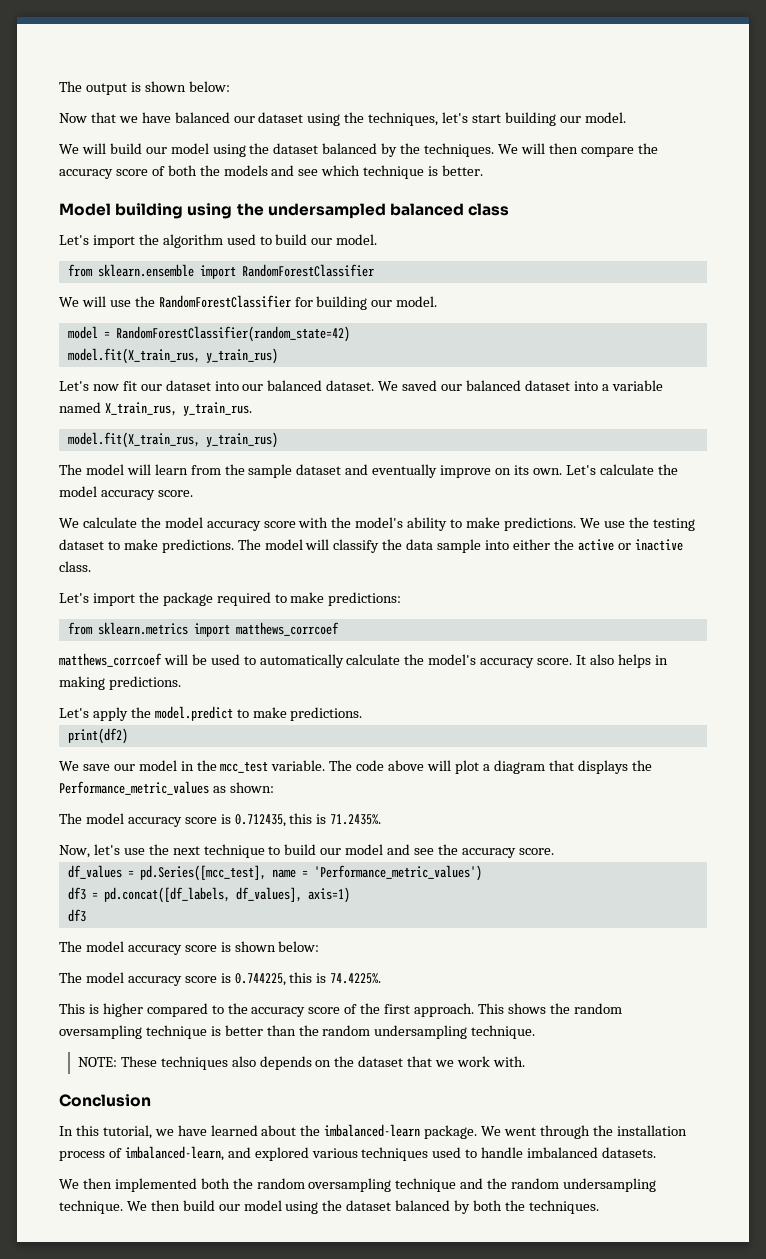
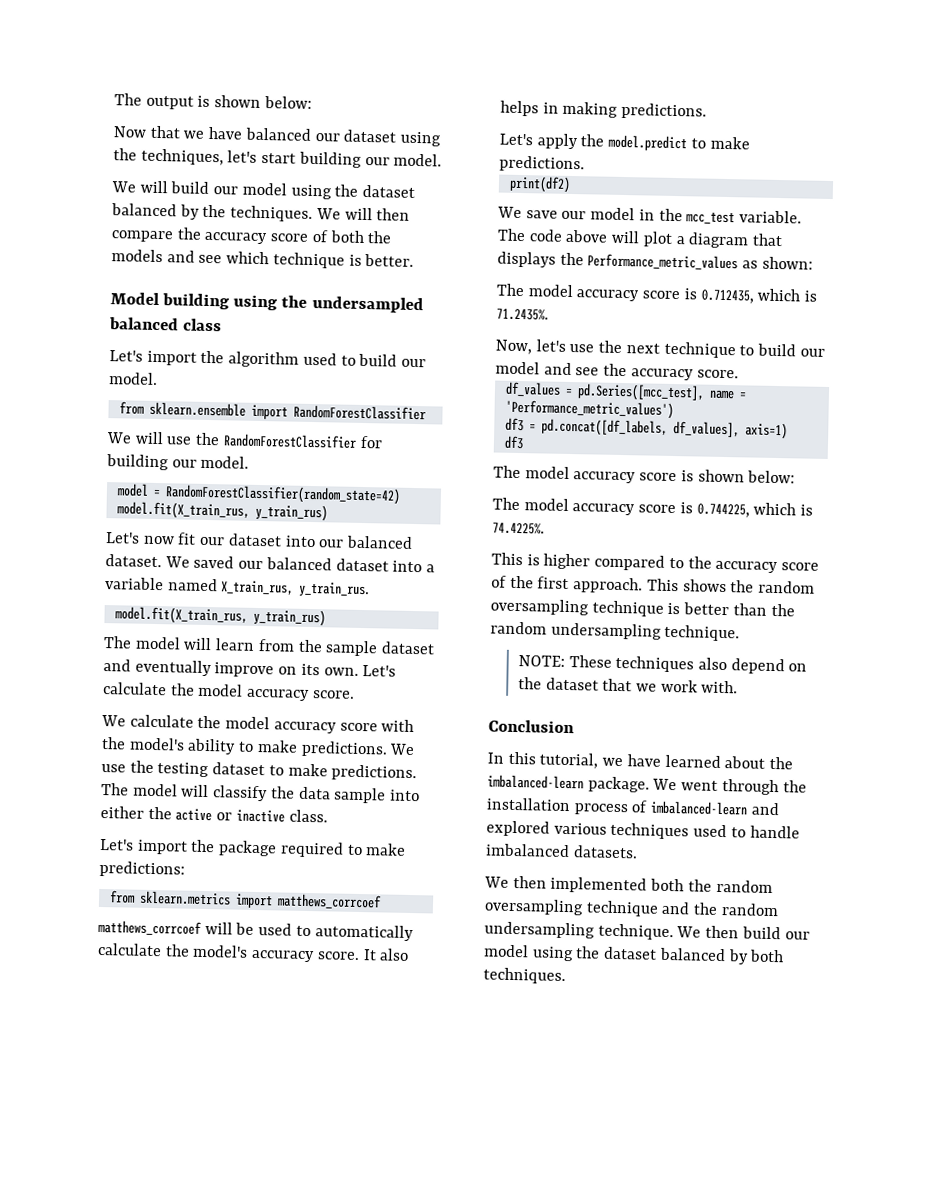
- The model accuracy score is 0.712435, this is 71.2435%.
+ The model accuracy score is 0.712435, which is 71.2435%.
- The model accuracy score is 0.744225, this is 74.4225%.
+ The model accuracy score is 0.744225, which is 74.4225%.
- NOTE: These techniques also depends on the dataset that we work with.
+ NOTE: These techniques also depend on the dataset that we work with.
- We went through the installation process of imbalanced-learn, and explored various techniques used to handle imbalanced datasets.
+ We went through the installation process of imbalanced-learn and explored various techniques used to handle imbalanced datasets.
- We then build our model using the dataset balanced by both the techniques.
+ We then build our model using the dataset balanced by both techniques.

